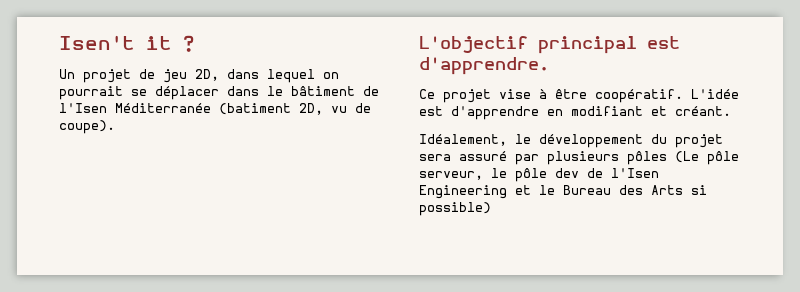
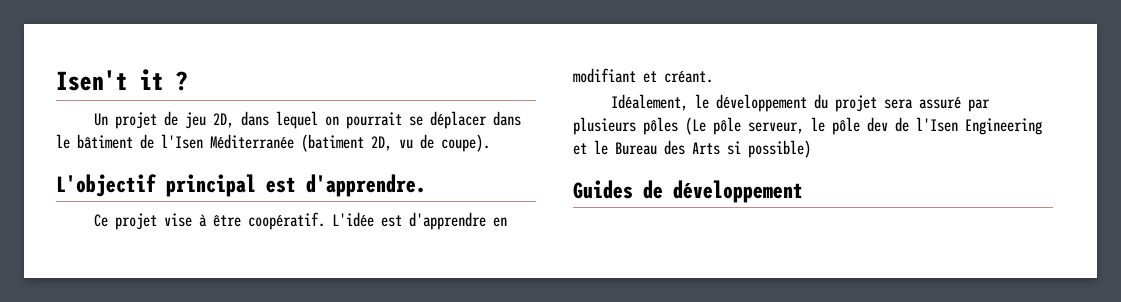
+ Guides de développement

